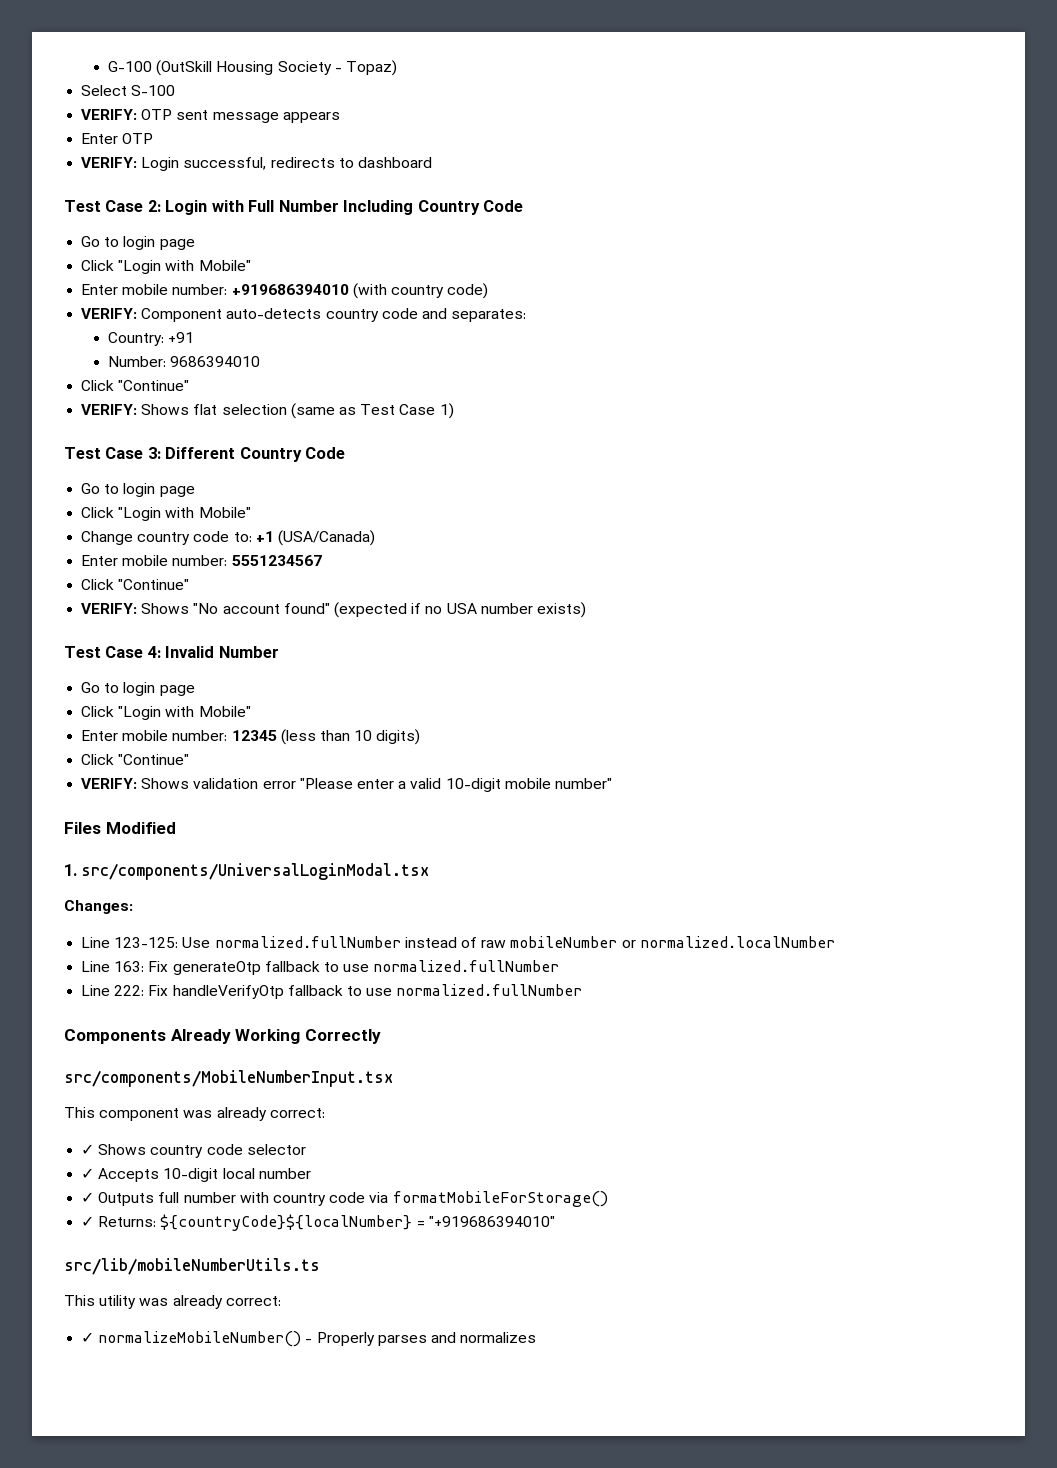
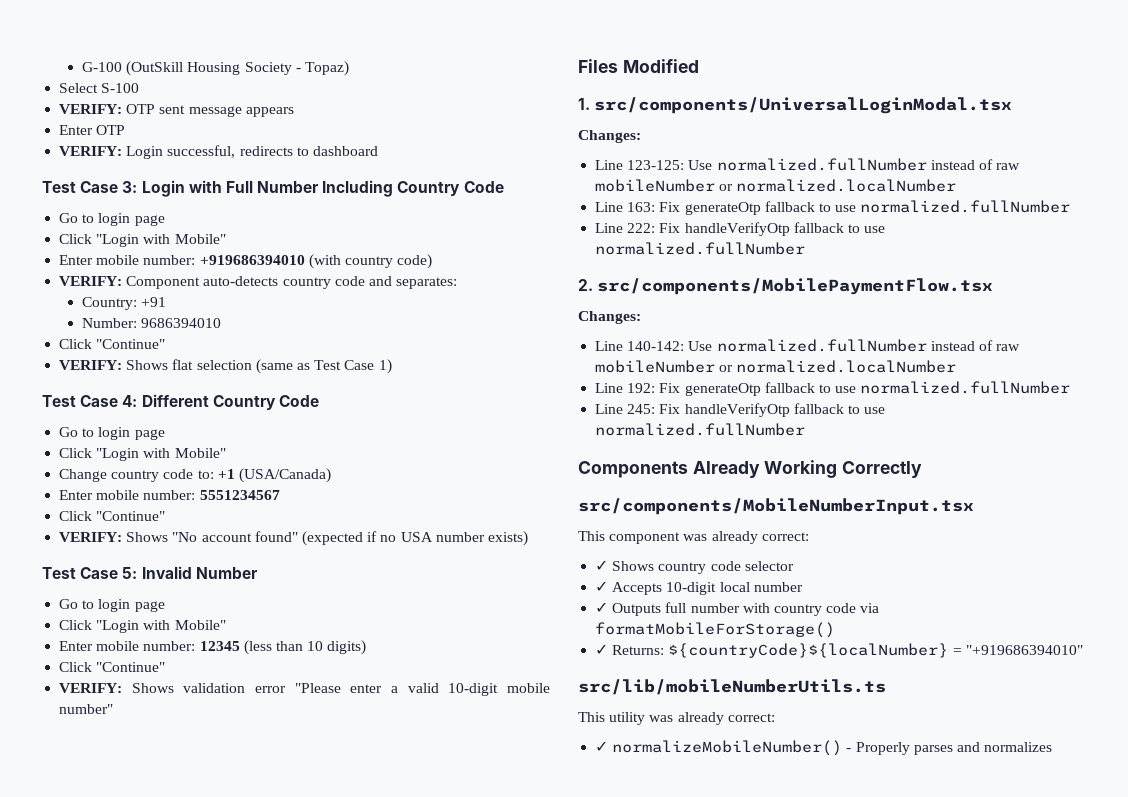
- Test Case 2: Login with Full Number Including Country Code
+ Test Case 3: Login with Full Number Including Country Code
- Test Case 3: Different Country Code
+ Test Case 4: Different Country Code
- Test Case 4: Invalid Number
+ Test Case 5: Invalid Number
+ 2. src/components/MobilePaymentFlow.tsx
+ Changes:
+ Line 140-142: Use normalized.fullNumber instead of raw mobileNumber or normalized.localNumber
+ Line 192: Fix generateOtp fallback to use normalized.fullNumber
+ Line 245: Fix handleVerifyOtp fallback to use normalized.fullNumber

